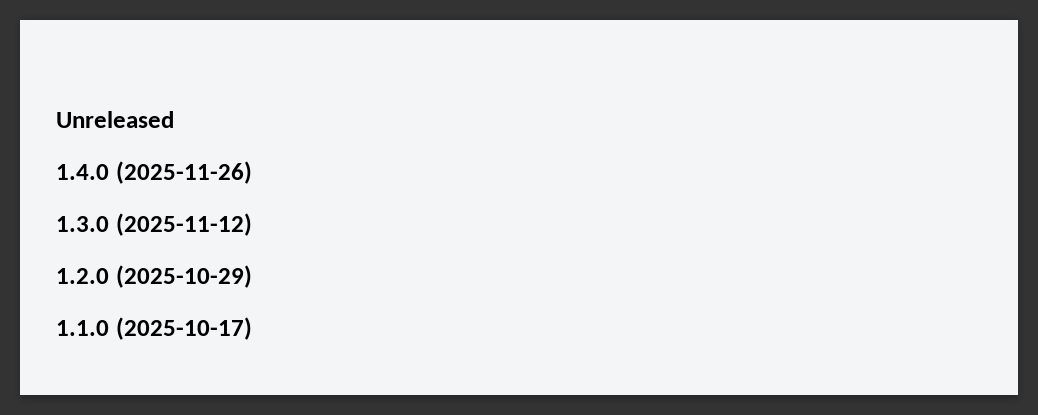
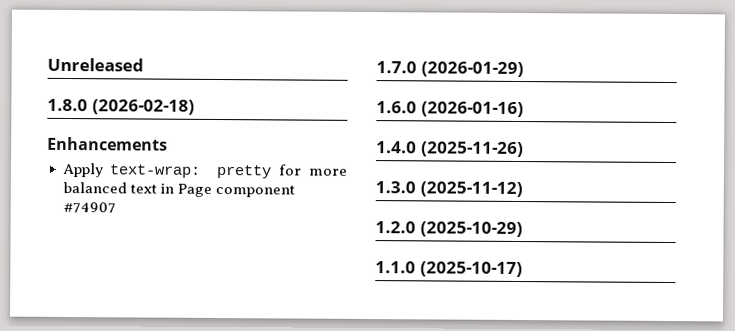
+ 1.8.0 (2026-02-18)
+ Enhancements
+ Apply text-wrap: pretty for more balanced text in Page component #74907
+ 1.7.0 (2026-01-29)
+ 1.6.0 (2026-01-16)

